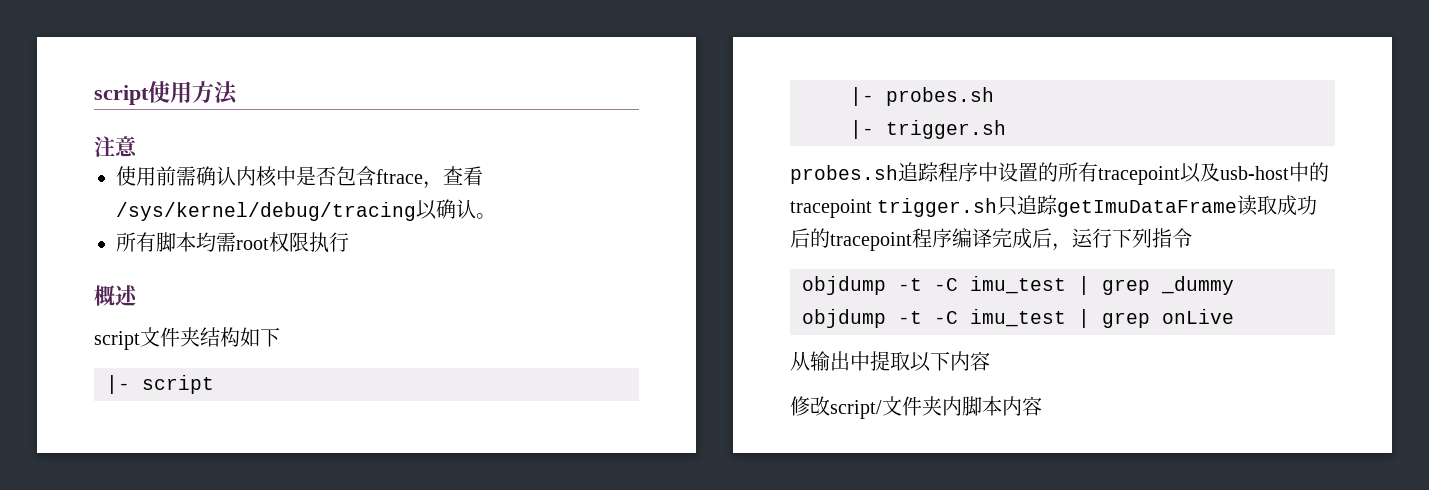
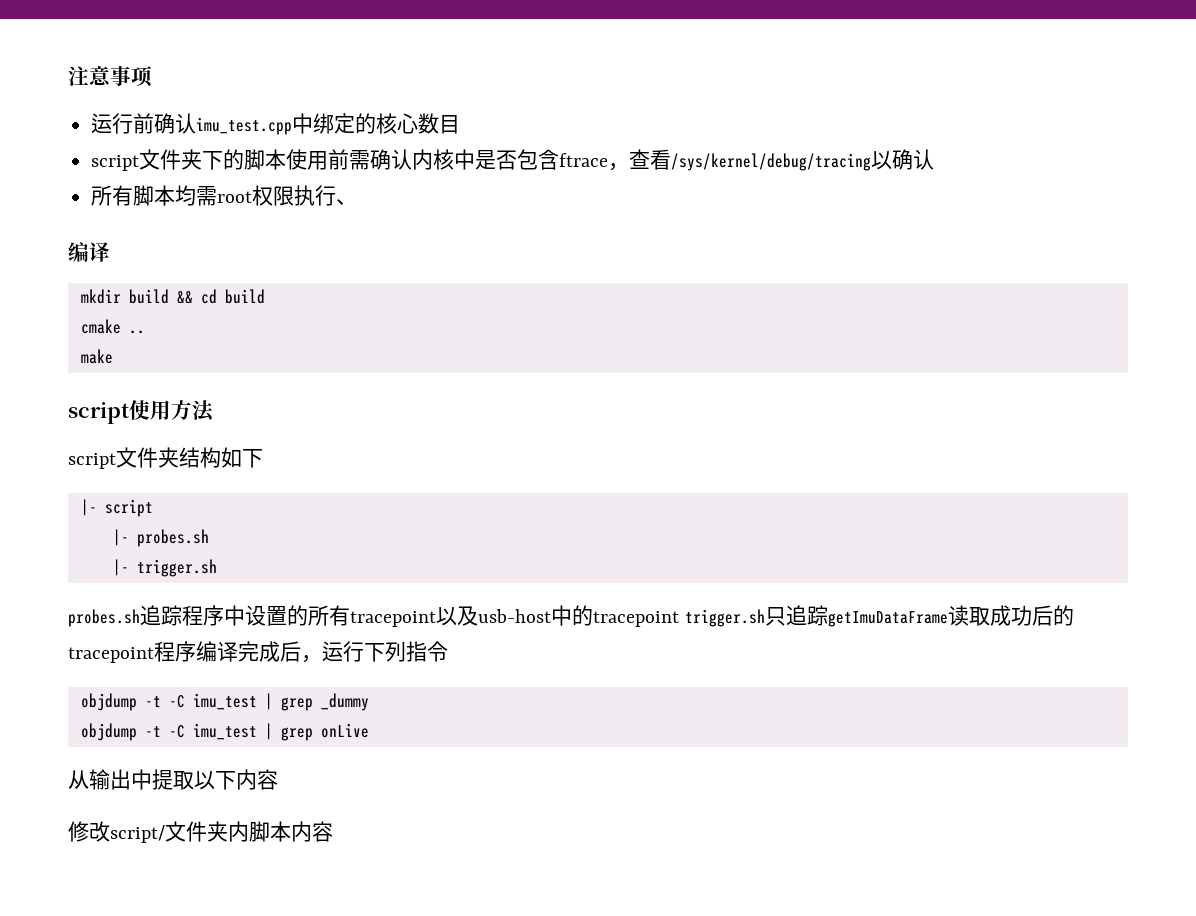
- script使用方法
- 注意
- 使用前需确认内核中是否包含ftrace，查看/sys/kernel/debug/tracing以确认。
+ 注意事项
+ 运行前确认imu_test.cpp中绑定的核心数目
+ script文件夹下的脚本使用前需确认内核中是否包含ftrace，查看/sys/kernel/debug/tracing以确认
- 所有脚本均需root权限执行
- 概述
+ 所有脚本均需root权限执行、
+ 编译
+ mkdir build && cd build
+ cmake ..
+ make
+ script使用方法

